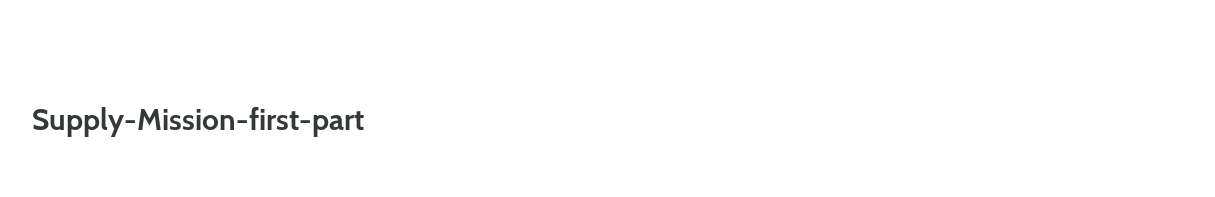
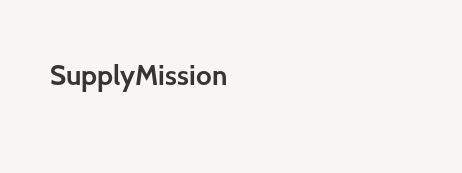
- Supply-Mission-first-part
+ SupplyMission

